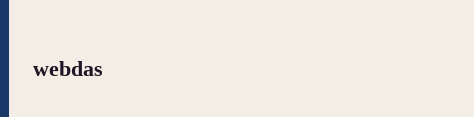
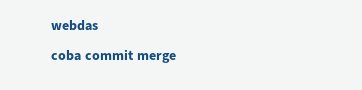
+ coba commit merge

